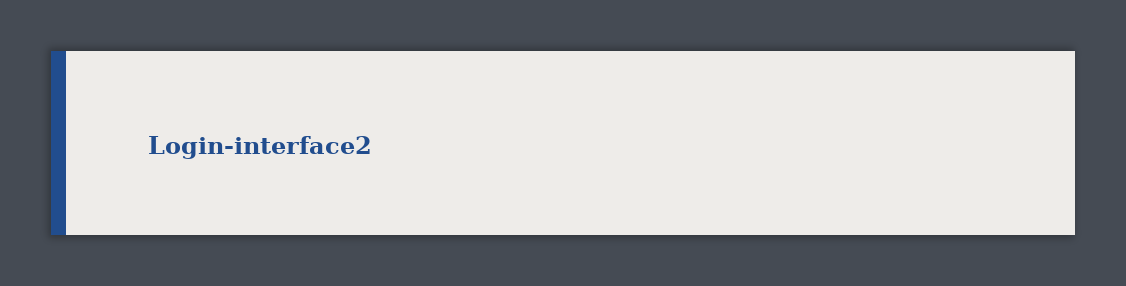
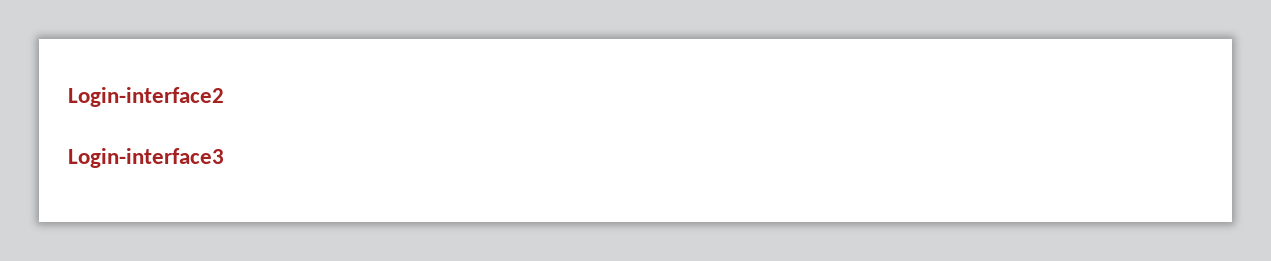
+ Login-interface3

